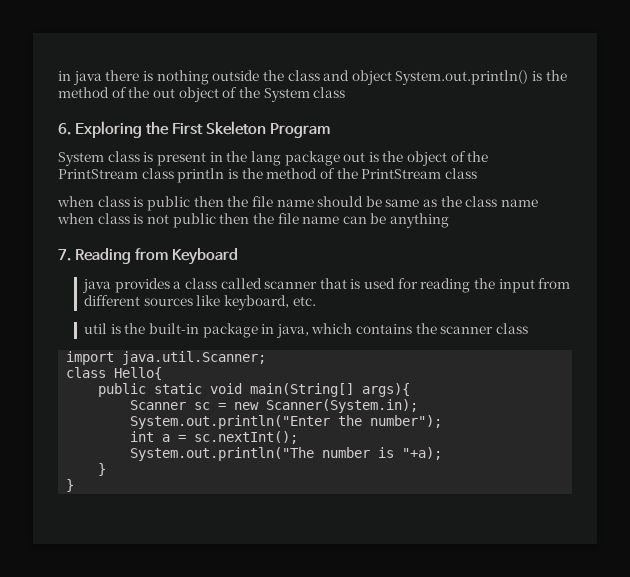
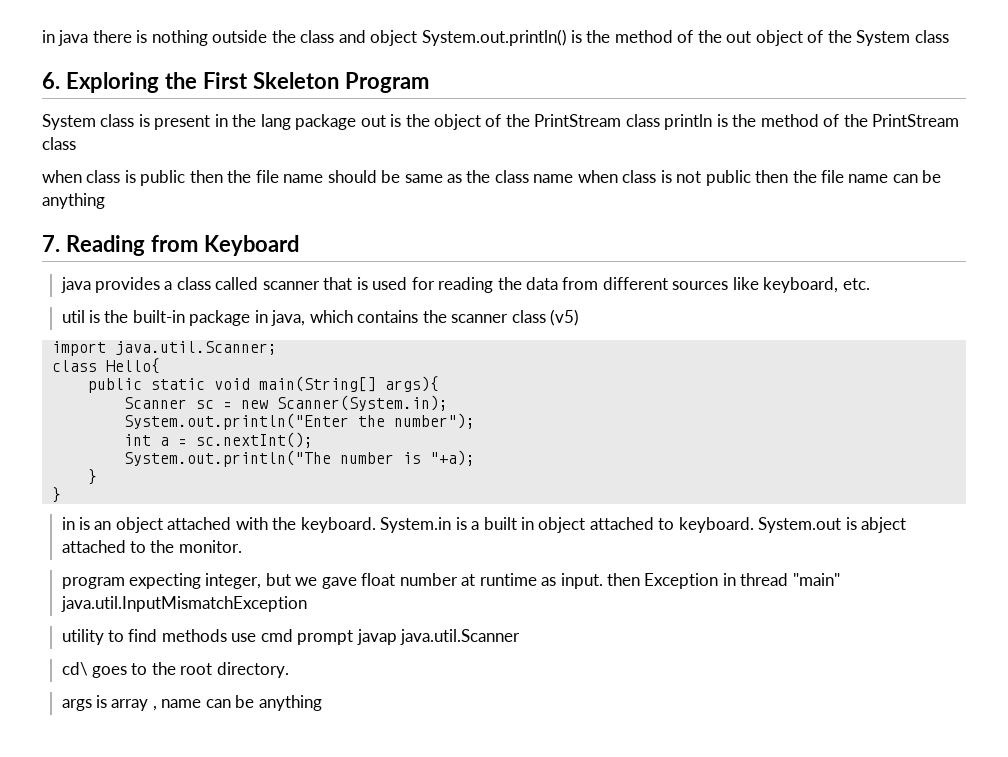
- java provides a class called scanner that is used for reading the input from different sources like keyboard, etc.
+ java provides a class called scanner that is used for reading the data from different sources like keyboard, etc.
- util is the built-in package in java, which contains the scanner class
+ util is the built-in package in java, which contains the scanner class (v5)
+ in is an object attached with the keyboard. System.in is a built in object attached to keyboard. System.out is abject attached to the monitor.
+ program expecting integer, but we gave float number at runtime as input. then Exception in thread "main" java.util.InputMismatchException
+ utility to find methods use cmd prompt javap java.util.Scanner
+ cd\ goes to the root directory.
+ args is array , name can be anything

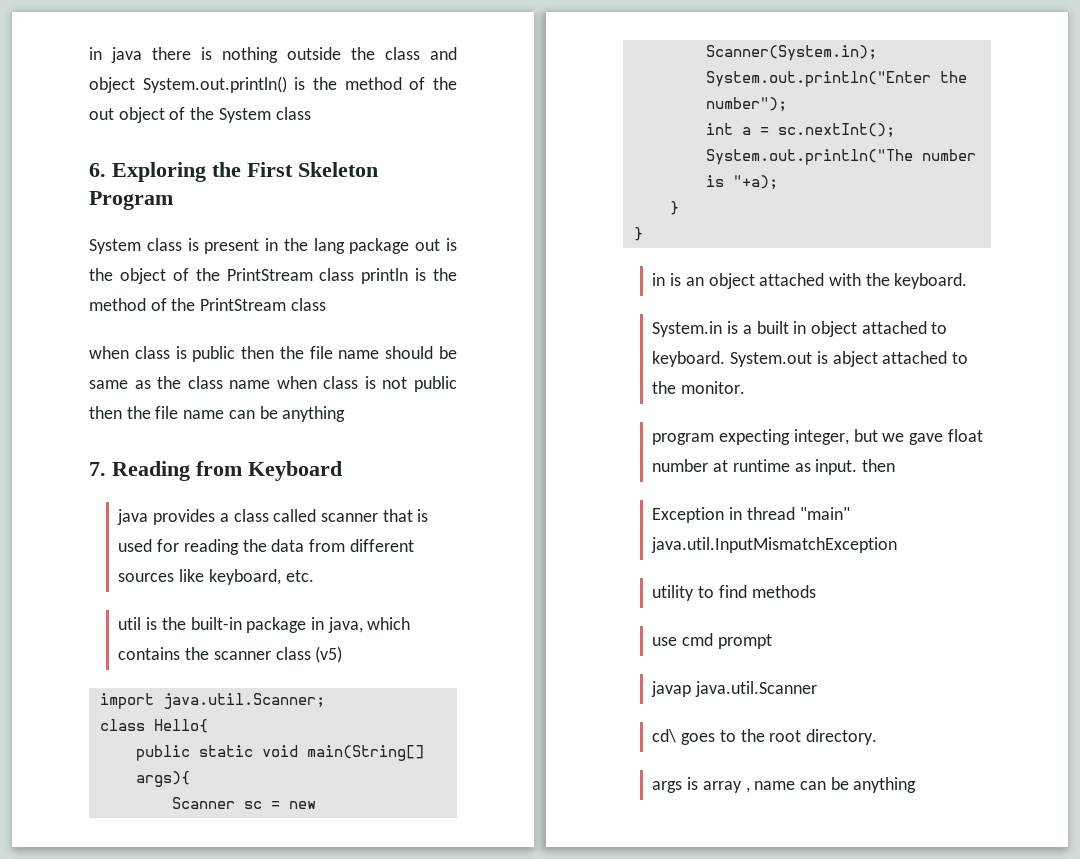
- in is an object attached with the keyboard. System.in is a built in object attached to keyboard.
+ in is an object attached with the keyboard.
+ System.in is a built in object attached to keyboard.
- program expecting integer, but we gave float number at runtime as input. then Exception in thread "main" java.util.InputMismatchException
+ program expecting integer, but we gave float number at runtime as input. then
+ Exception in thread "main" java.util.InputMismatchException
- utility to find methods use cmd prompt javap java.util.Scanner
+ utility to find methods
+ use cmd prompt
+ javap java.util.Scanner

